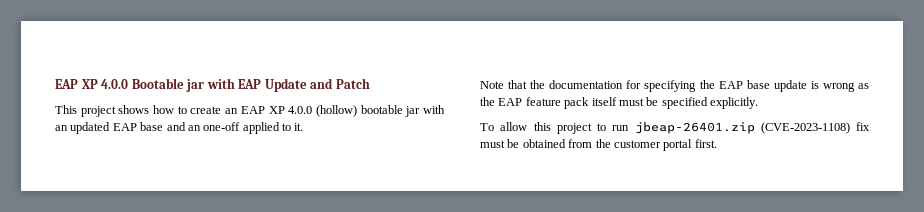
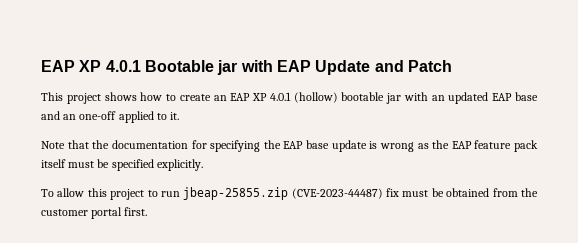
- EAP XP 4.0.0 Bootable jar with EAP Update and Patch
+ EAP XP 4.0.1 Bootable jar with EAP Update and Patch
- This project shows how to create an EAP XP 4.0.0 (hollow) bootable jar with an updated EAP base and an one-off applied to it.
+ This project shows how to create an EAP XP 4.0.1 (hollow) bootable jar with an updated EAP base and an one-off applied to it.
- To allow this project to run jbeap-26401.zip (CVE-2023-1108) fix must be obtained from the customer portal first.
+ To allow this project to run jbeap-25855.zip (CVE-2023-44487) fix must be obtained from the customer portal first.

